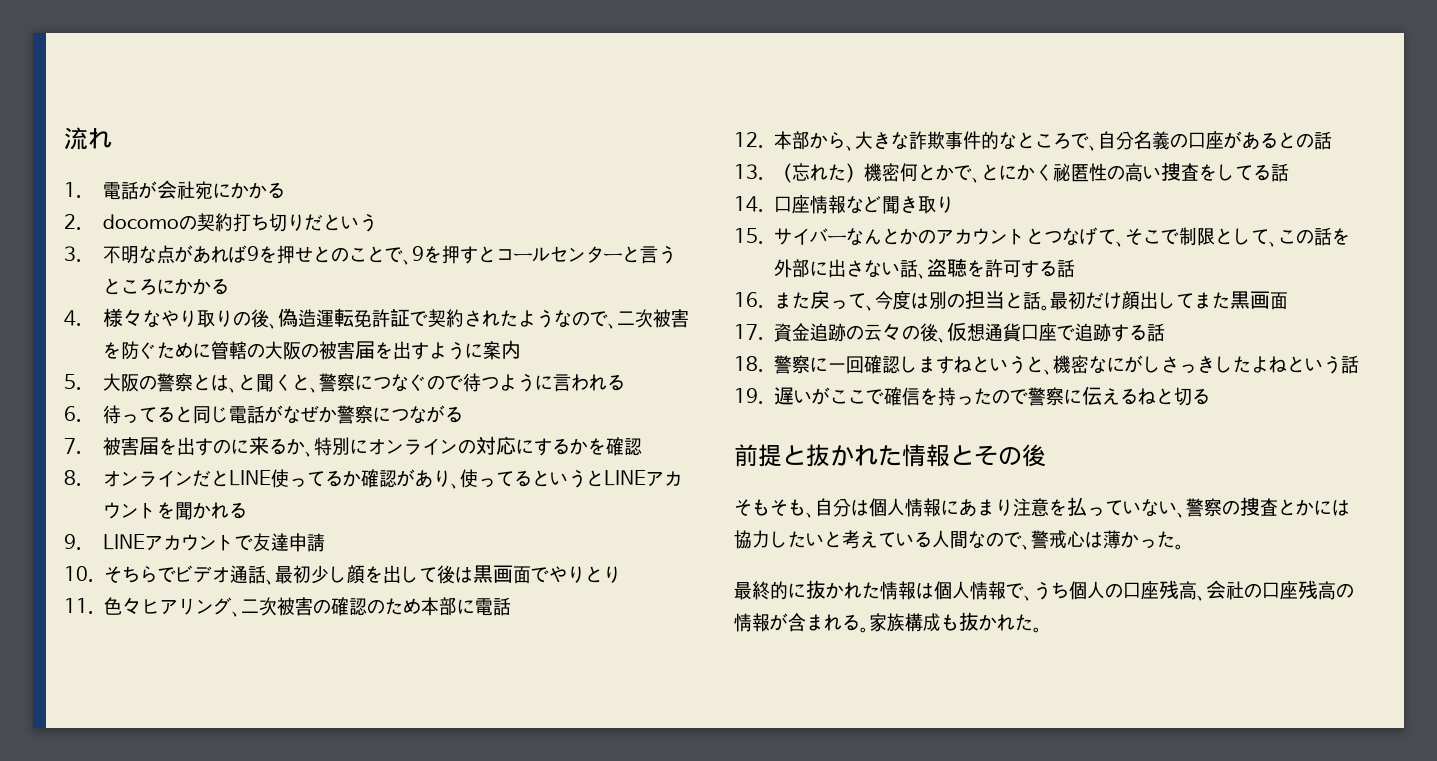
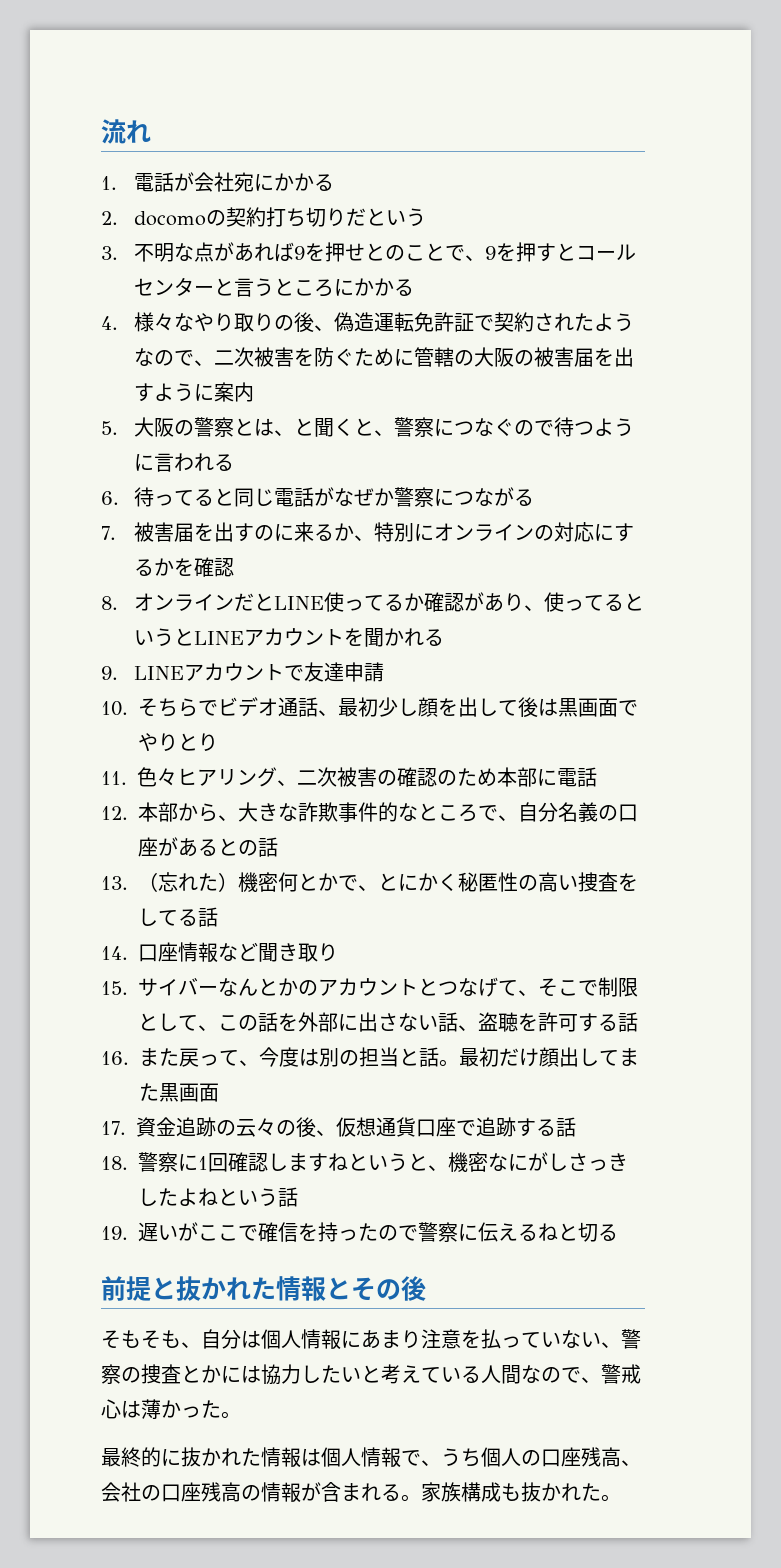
- 18.警察に一回確認しますねというと、機密なにがしさっきしたよねという話
+ 18.警察に1回確認しますねというと、機密なにがしさっきしたよねという話

